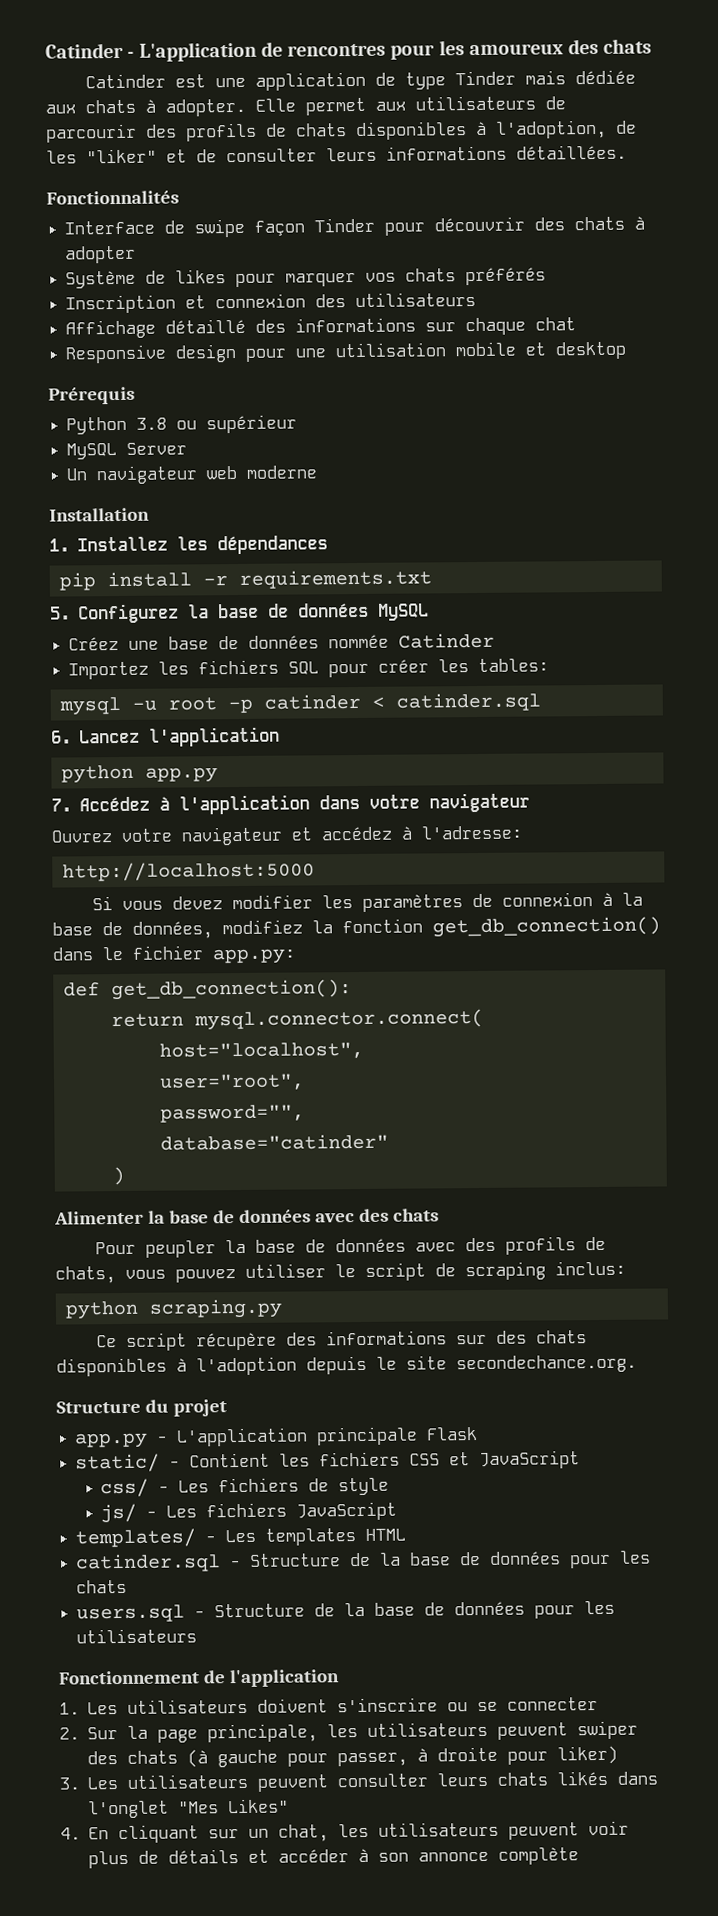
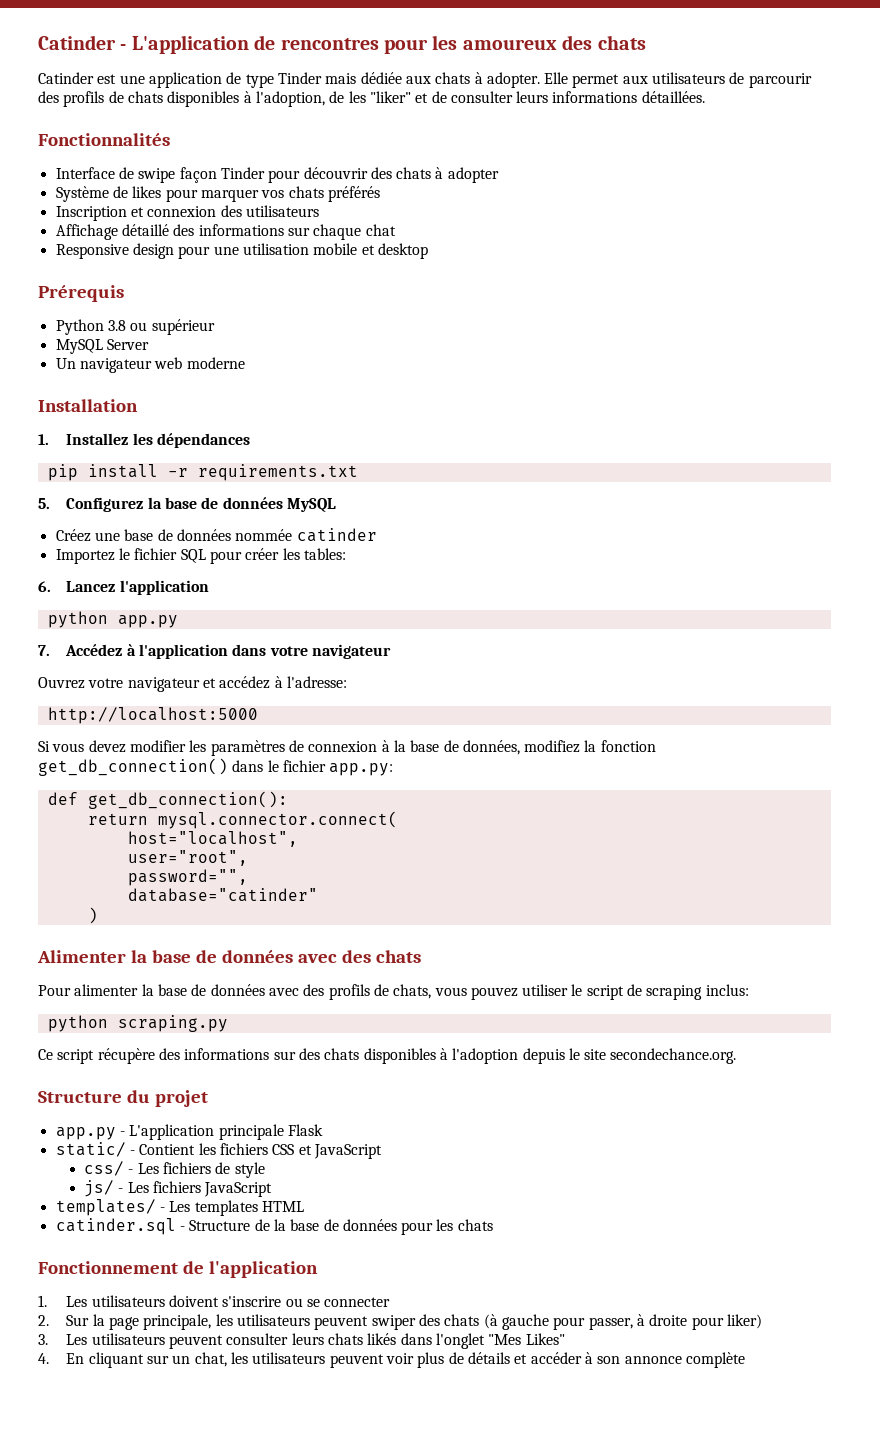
- Créez une base de données nommée Catinder
+ Créez une base de données nommée catinder
- Importez les fichiers SQL pour créer les tables:
+ Importez le fichier SQL pour créer les tables:
- mysql -u root -p catinder < catinder.sql
- Pour peupler la base de données avec des profils de chats, vous pouvez utiliser le script de scraping inclus:
+ Pour alimenter la base de données avec des profils de chats, vous pouvez utiliser le script de scraping inclus:
- users.sql - Structure de la base de données pour les utilisateurs

